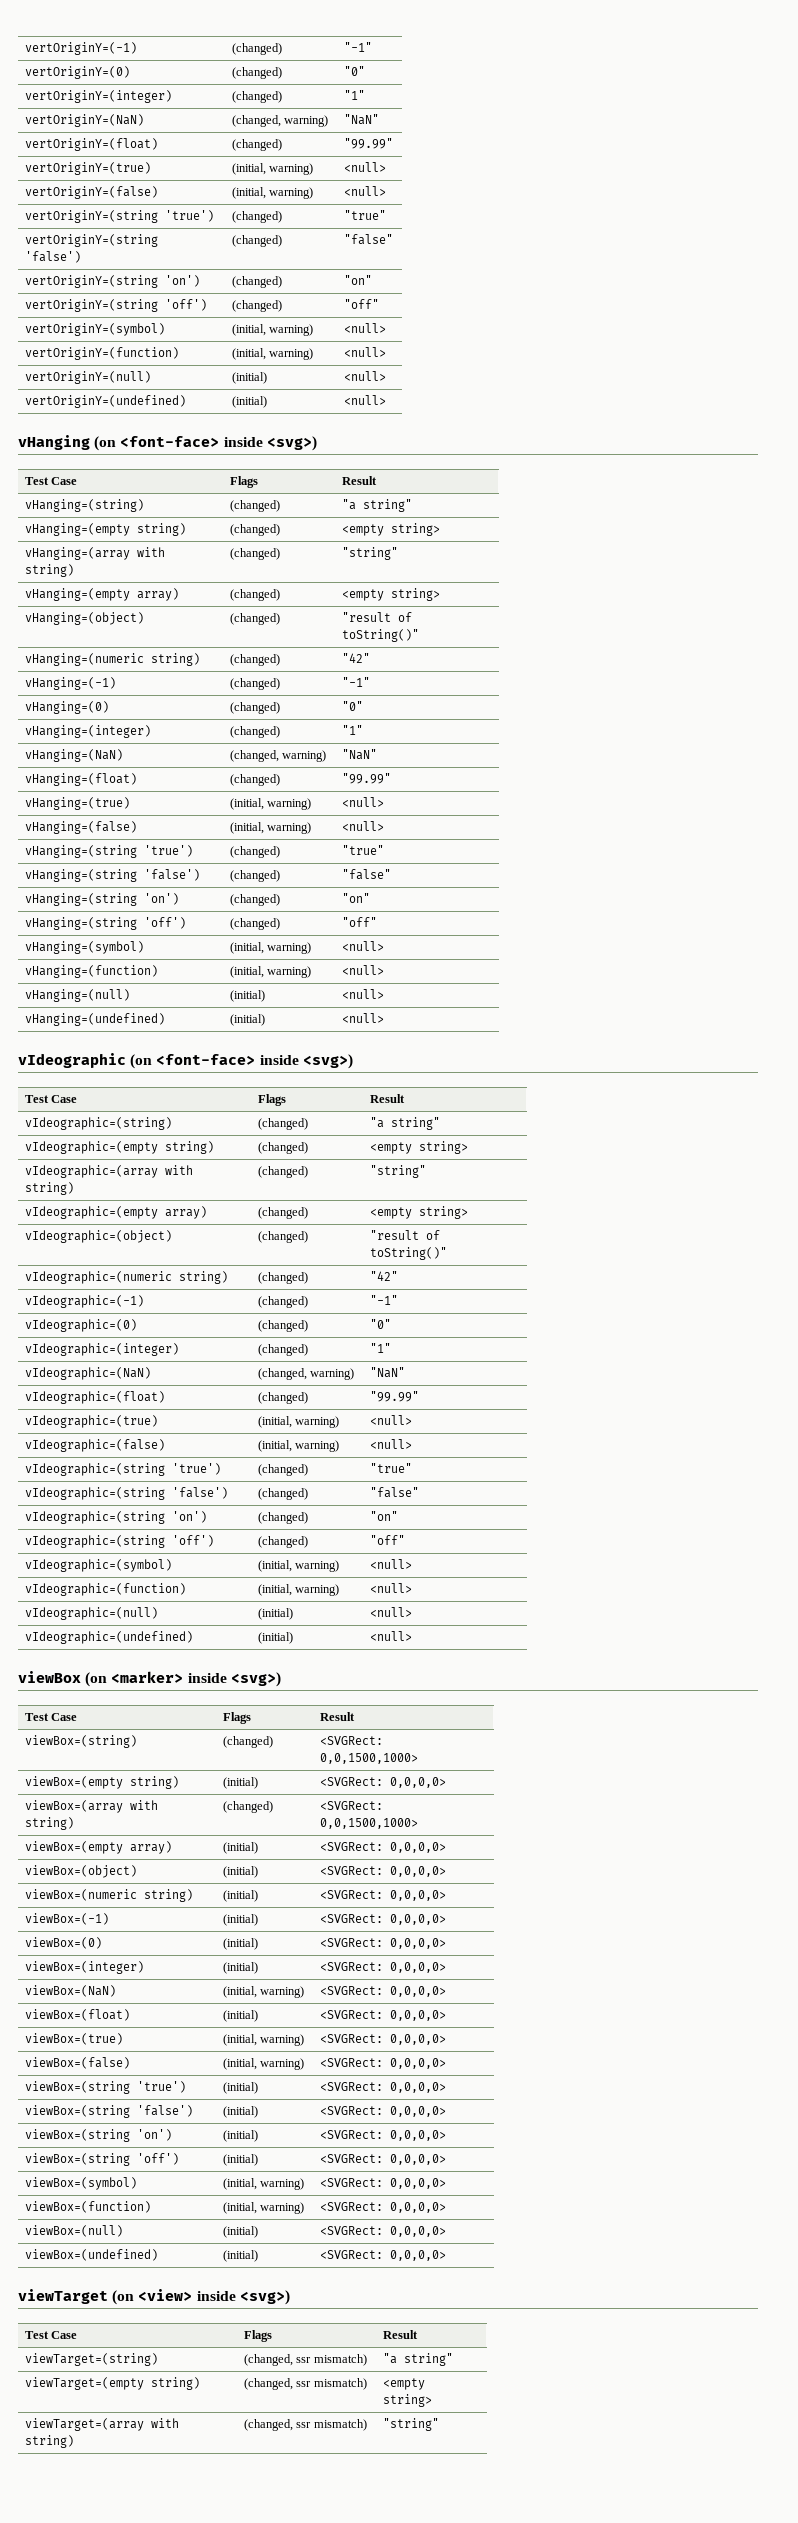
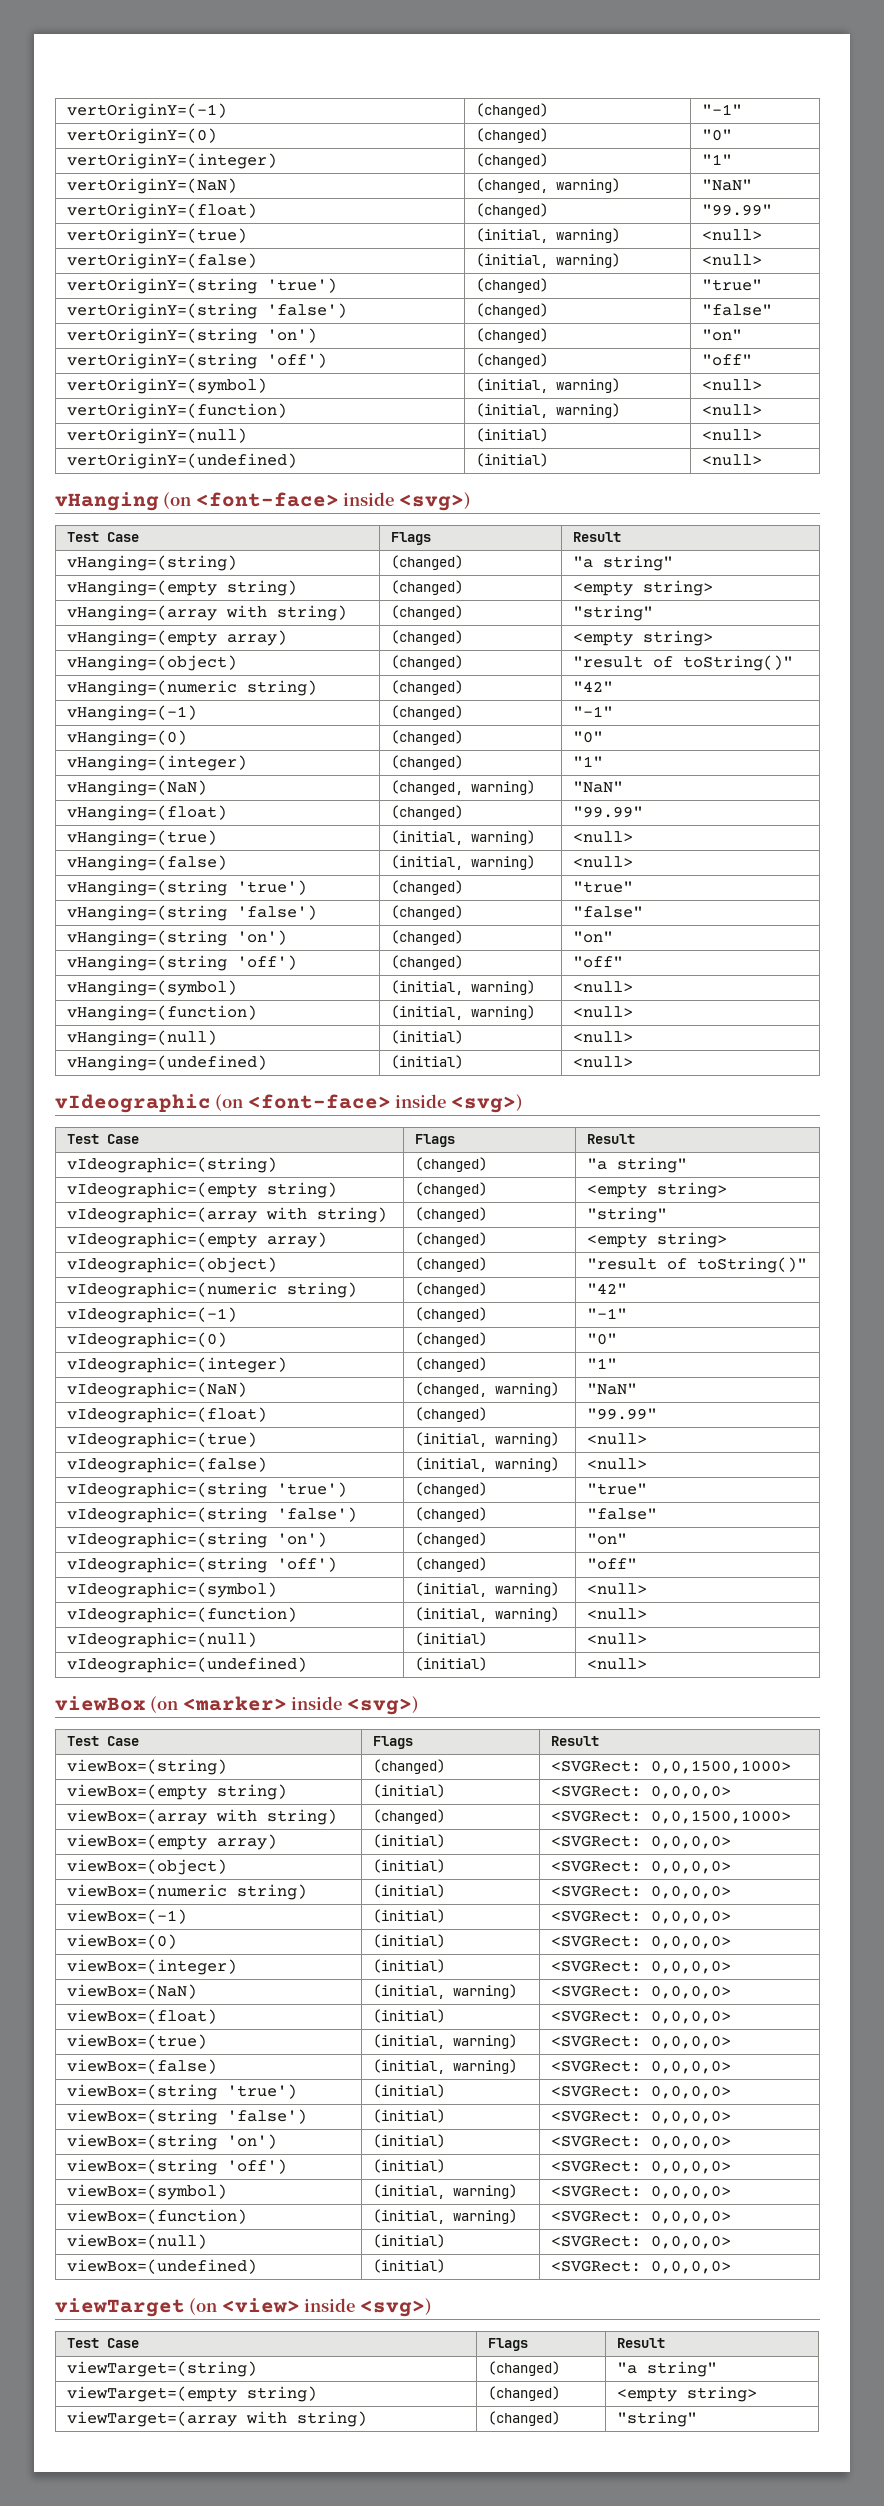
- viewTarget=(string) | (changed, ssr mismatch) | "a string"
+ viewTarget=(string) | (changed) | "a string"
- viewTarget=(empty string) | (changed, ssr mismatch) | <empty string>
+ viewTarget=(empty string) | (changed) | <empty string>
- viewTarget=(array with string) | (changed, ssr mismatch) | "string"
+ viewTarget=(array with string) | (changed) | "string"

